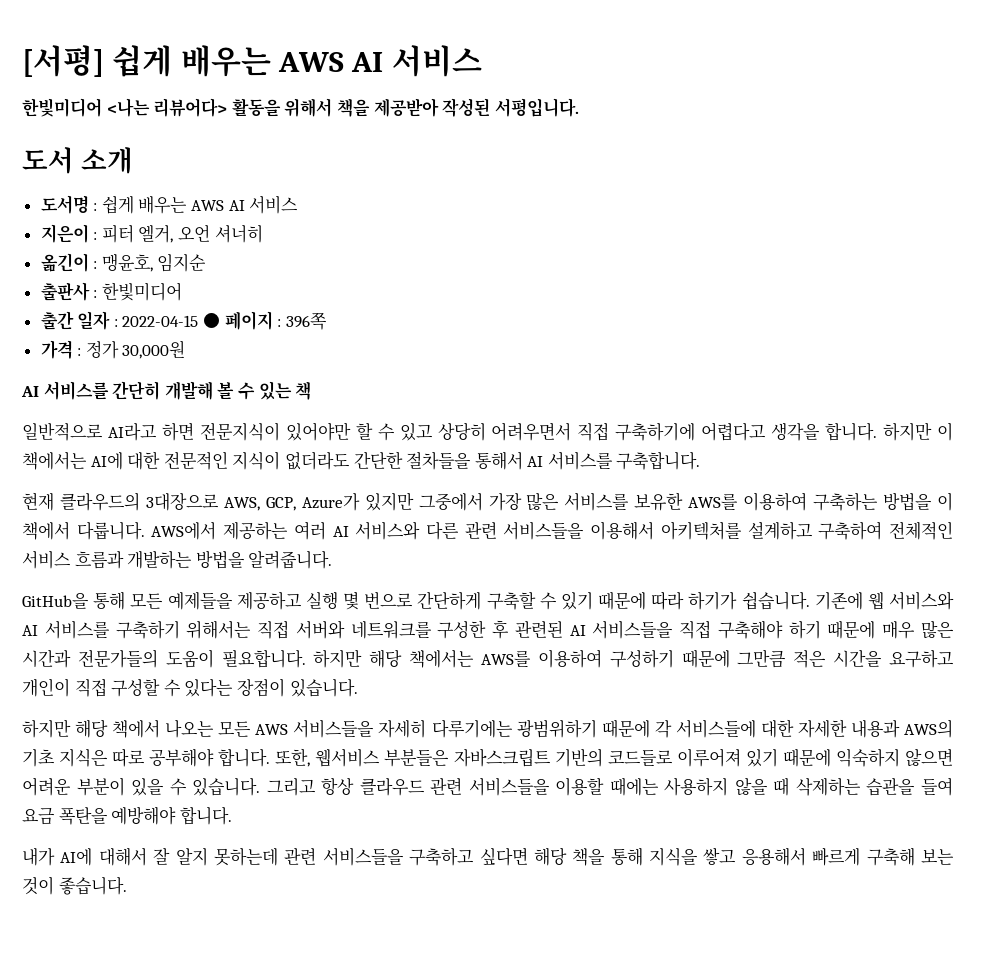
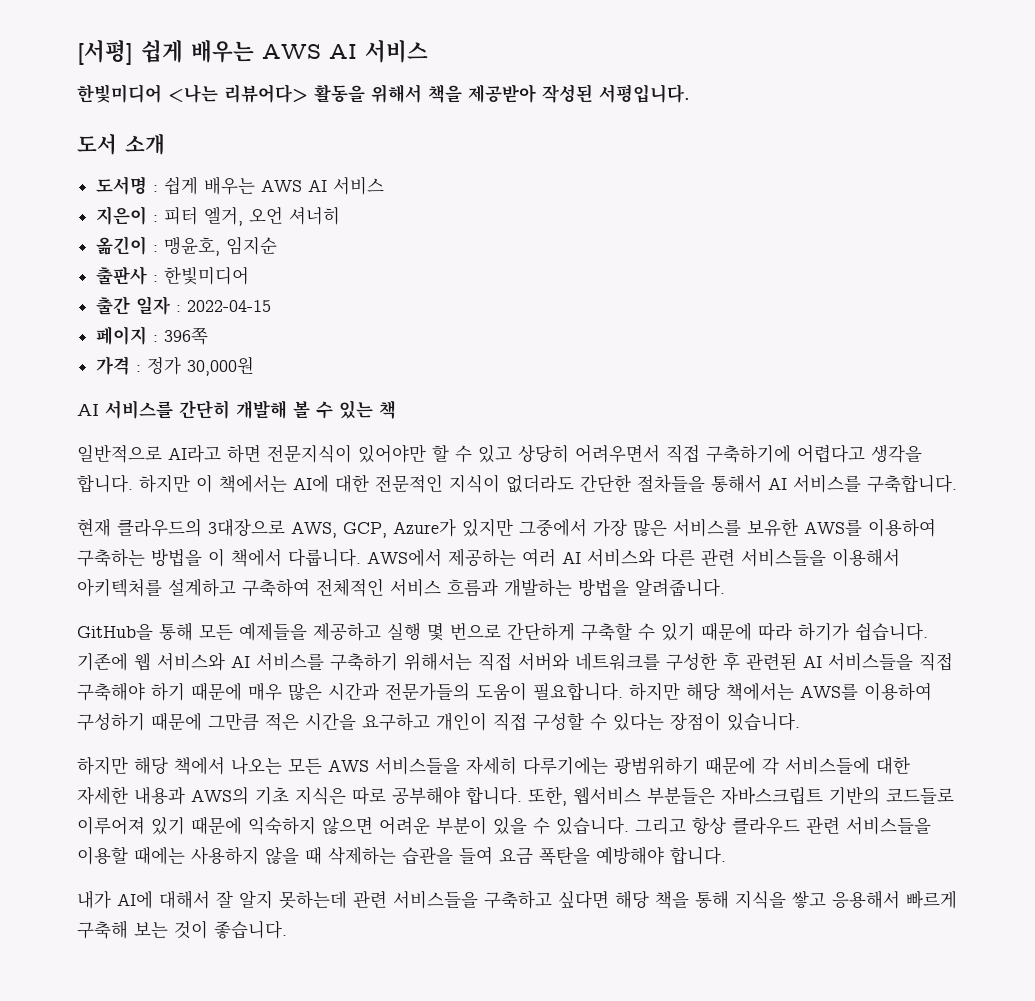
- 출간 일자 : 2022-04-15 ● 페이지 : 396쪽
+ 출간 일자 : 2022-04-15
+ 페이지 : 396쪽

